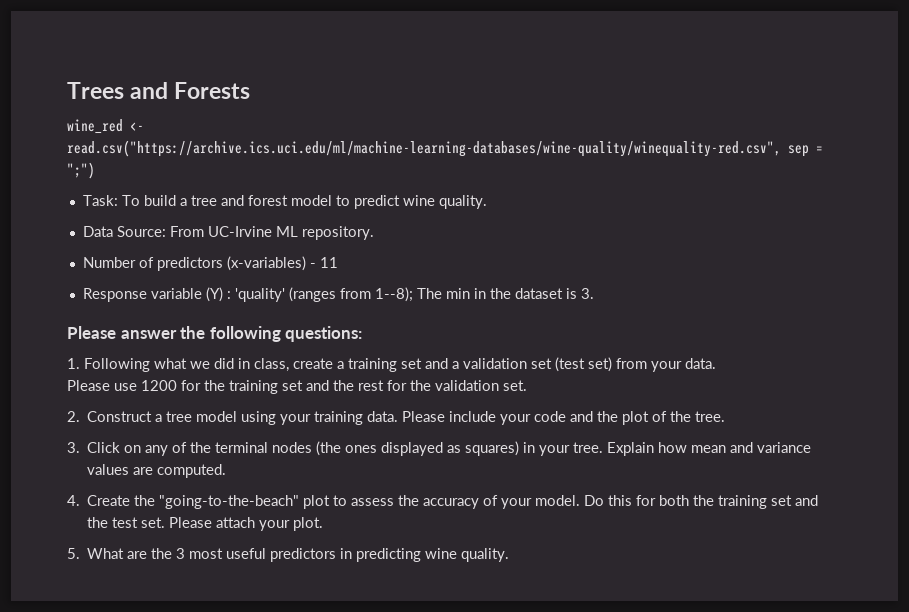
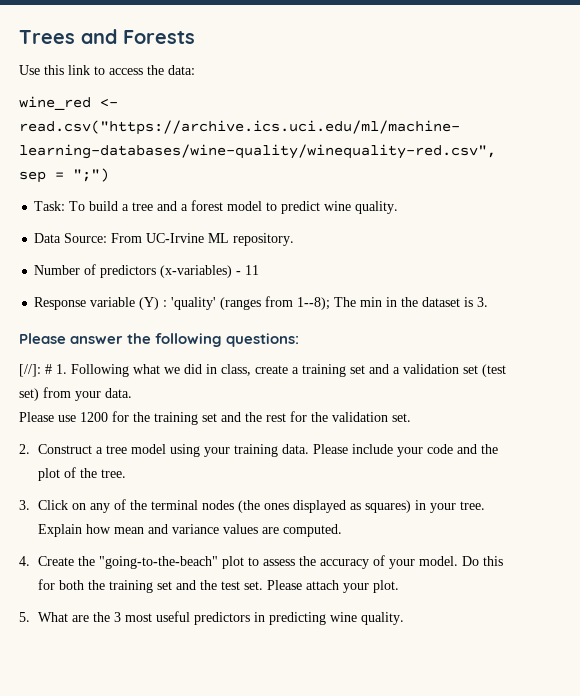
+ Use this link to access the data:
- Task: To build a tree and forest model to predict wine quality.
+ Task: To build a tree and a forest model to predict wine quality.
- 1. Following what we did in class, create a training set and a validation set (test set) from your data.
+ [//]: # 1. Following what we did in class, create a training set and a validation set (test set) from your data.

